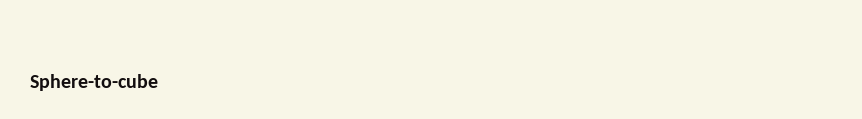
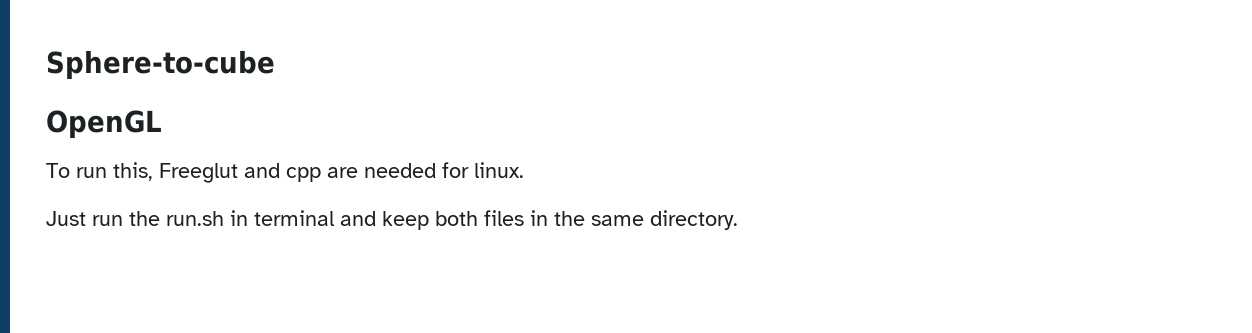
+ OpenGL
+ To run this, Freeglut and cpp are needed for linux.
+ Just run the run.sh in terminal and keep both files in the same directory.

